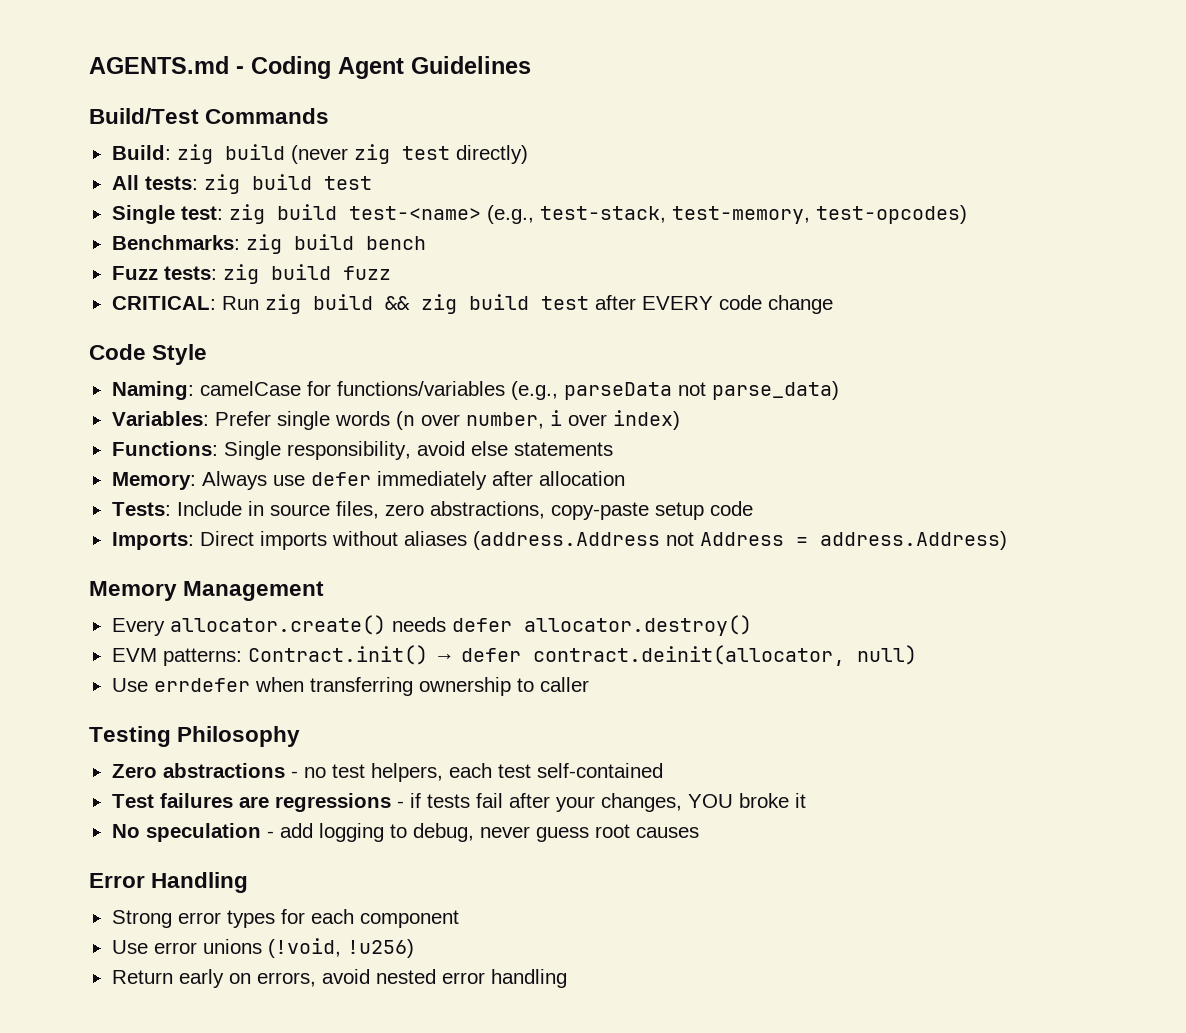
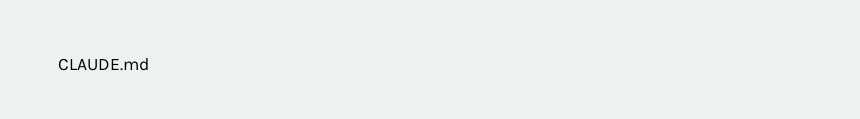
- AGENTS.md - Coding Agent Guidelines
- Build/Test Commands
- Build: zig build (never zig test directly)
- All tests: zig build test
- Single test: zig build test-<name> (e.g., test-stack, test-memory, test-opcodes)
- Benchmarks: zig build bench
- Fuzz tests: zig build fuzz
- CRITICAL: Run zig build && zig build test after EVERY code change
- Code Style
- Naming: camelCase for functions/variables (e.g., parseData not parse_data)
- Variables: Prefer single words (n over number, i over index)
- Functions: Single responsibility, avoid else statements
- Memory: Always use defer immediately after allocation
- Tests: Include in source files, zero abstractions, copy-paste setup code
- Imports: Direct imports without aliases (address.Address not Address = address.Address)
- Memory Management
- Every allocator.create() needs defer allocator.destroy()
- EVM patterns: Contract.init() → defer contract.deinit(allocator, null)
- Use errdefer when transferring ownership to caller
- Testing Philosophy
- Zero abstractions - no test helpers, each test self-contained
- Test failures are regressions - if tests fail after your changes, YOU broke it
- No speculation - add logging to debug, never guess root causes
- Error Handling
- Strong error types for each component
- Use error unions (!void, !u256)
- Return early on errors, avoid nested error handling
+ CLAUDE.md

